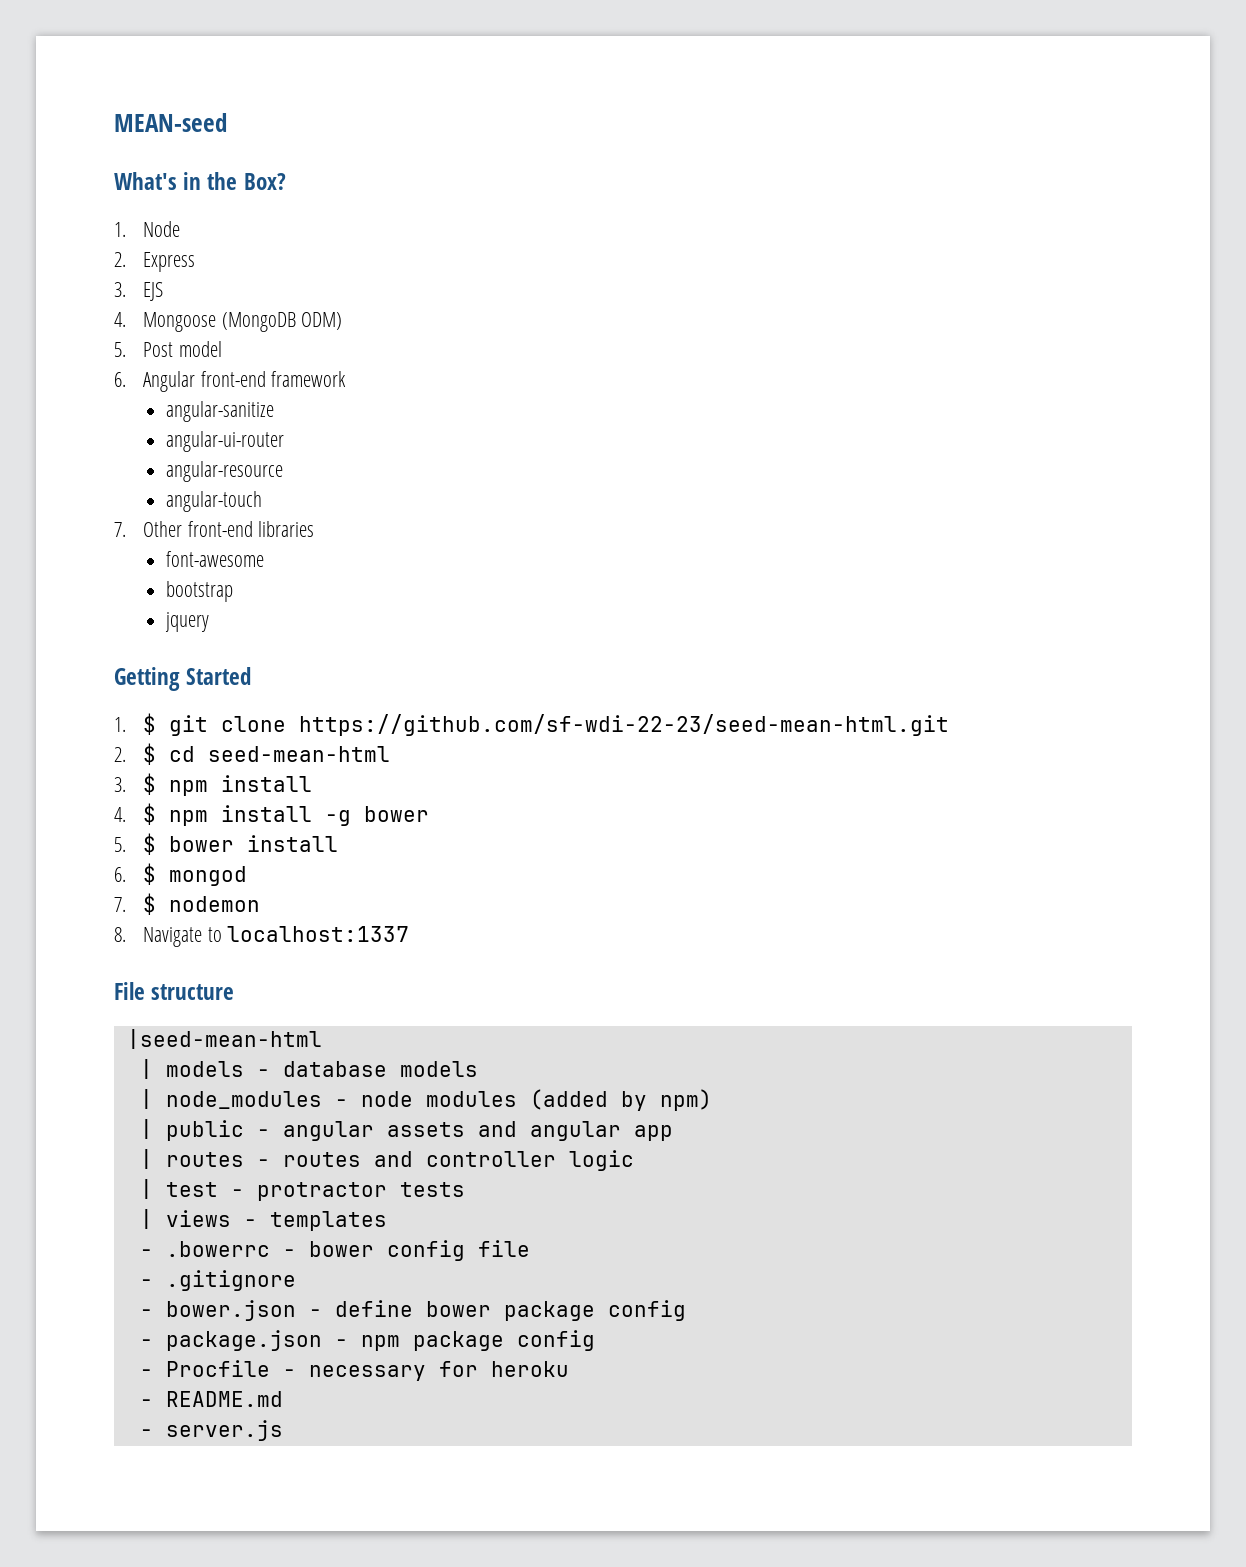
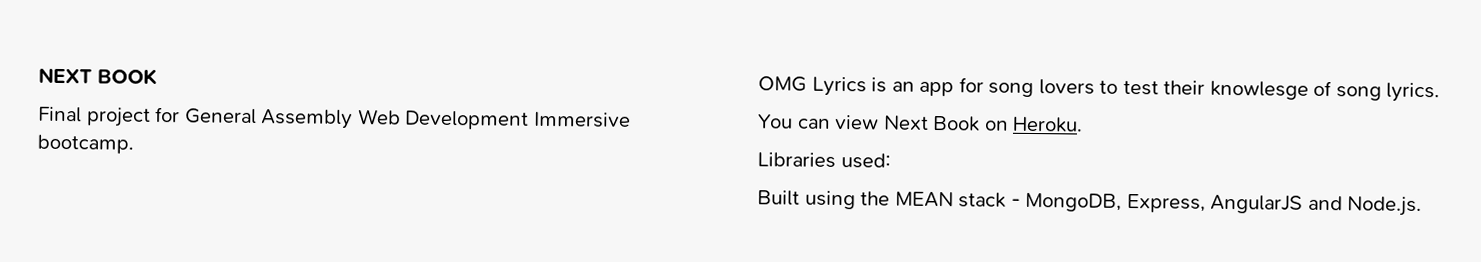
- MEAN-seed
- What's in the Box?
- 1. Node
- 2. Express
- 3. EJS
- 4. Mongoose (MongoDB ODM)
- 5. Post model
- 6. Angular front-end framework
- angular-sanitize
- angular-ui-router
- angular-resource
- angular-touch
- 7. Other front-end libraries
- font-awesome
- bootstrap
- jquery
- Getting Started
- 1. $ git clone https://github.com/sf-wdi-22-23/seed-mean-html.git
- 2. $ cd seed-mean-html
- 3. $ npm install
- 4. $ npm install -g bower
- 5. $ bower install
- 6. $ mongod
- 7. $ nodemon
- 8. Navigate to localhost:1337
- File structure
- |seed-mean-html
- | models - database models
- | node_modules - node modules (added by npm)
- | public - angular assets and angular app
- | routes - routes and controller logic
- | test - protractor tests
- | views - templates
- - .bowerrc - bower config file
- - .gitignore
- - bower.json - define bower package config
- - package.json - npm package config
- - Procfile - necessary for heroku
- - README.md
- - server.js
+ NEXT BOOK
+ Final project for General Assembly Web Development Immersive bootcamp.
+ OMG Lyrics is an app for song lovers to test their knowlesge of song lyrics.
+ You can view Next Book on Heroku.
+ Libraries used:
+ Built using the MEAN stack - MongoDB, Express, AngularJS and Node.js.

